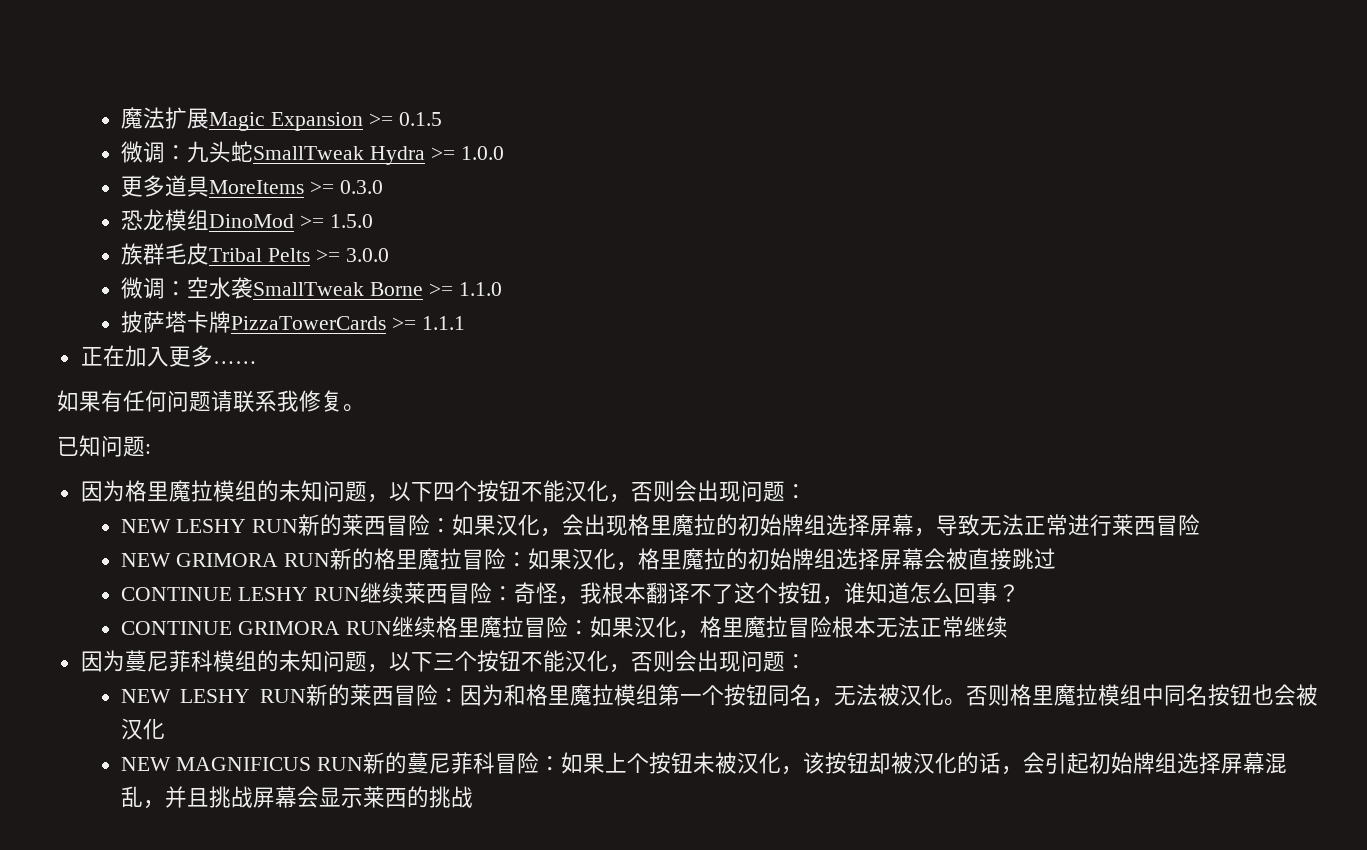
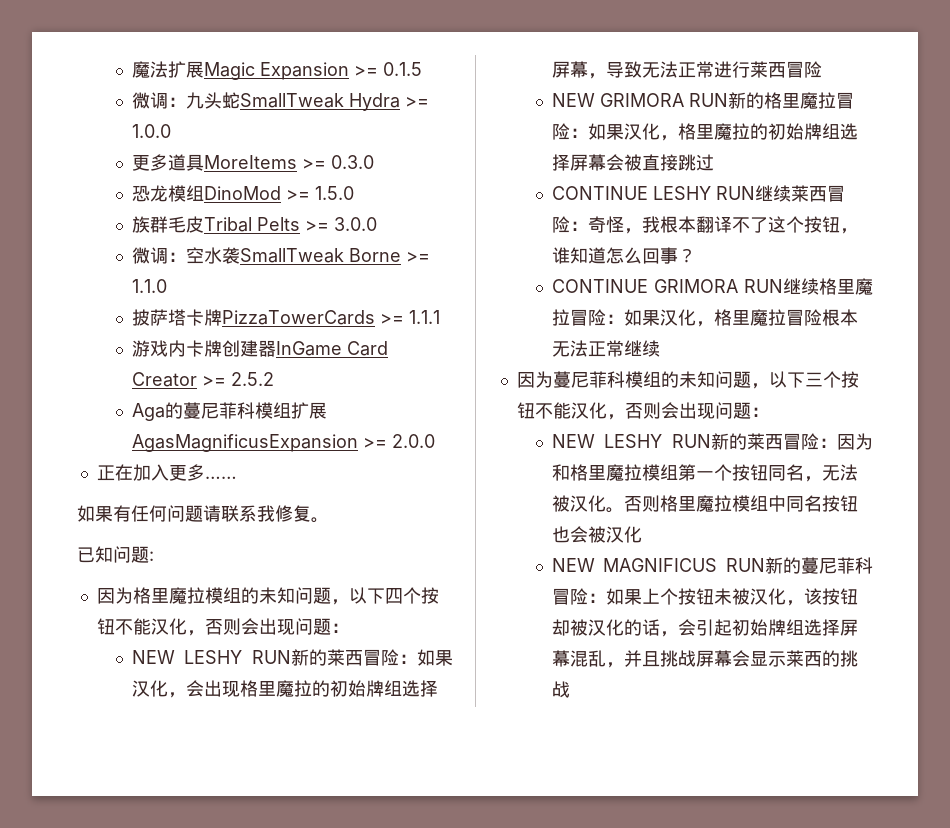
+ 游戏内卡牌创建器InGame Card Creator >= 2.5.2
+ Aga的蔓尼菲科模组扩展AgasMagnificusExpansion >= 2.0.0

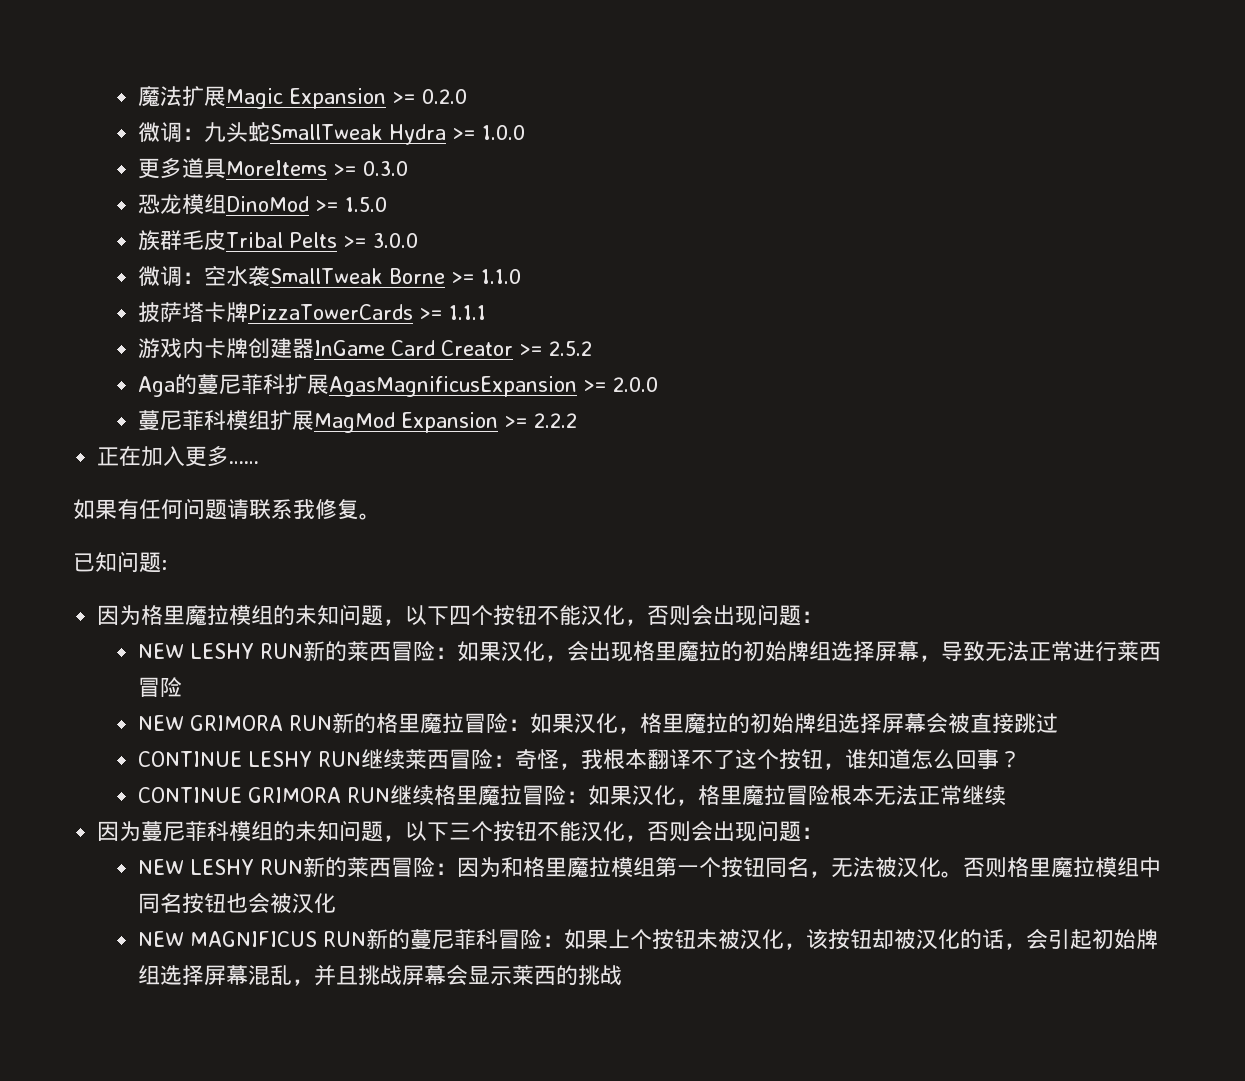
- 魔法扩展Magic Expansion >= 0.1.5
+ 魔法扩展Magic Expansion >= 0.2.0
- Aga的蔓尼菲科模组扩展AgasMagnificusExpansion >= 2.0.0
+ Aga的蔓尼菲科扩展AgasMagnificusExpansion >= 2.0.0
+ 蔓尼菲科模组扩展MagMod Expansion >= 2.2.2

